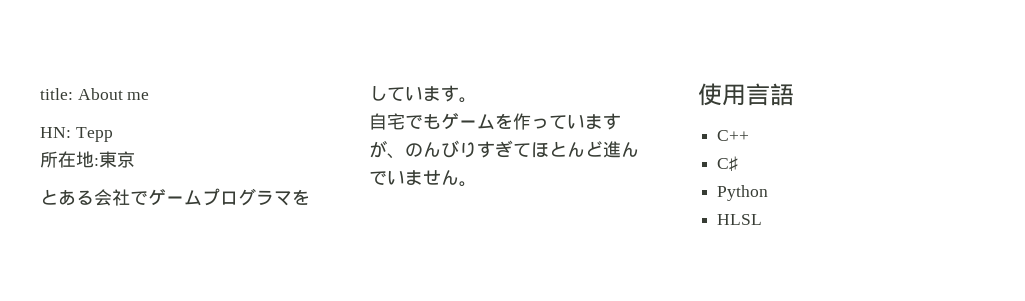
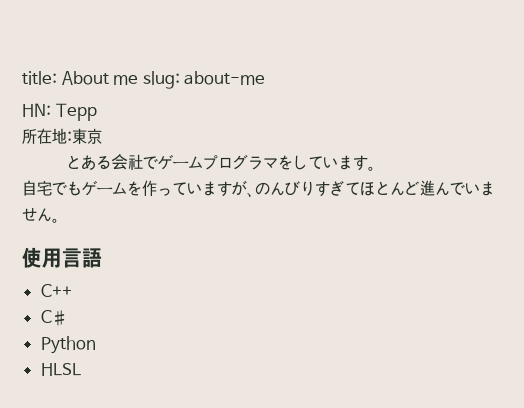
- title: About me
+ title: About me slug: about-me

